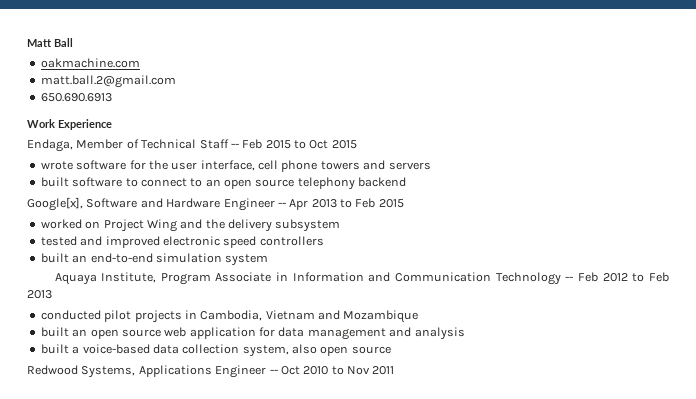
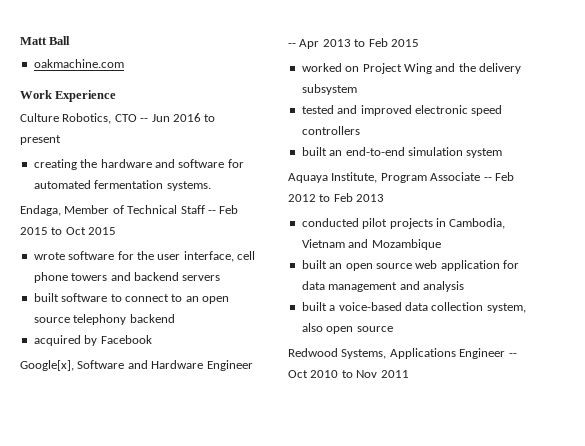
- matt.ball.2@gmail.com
- 650.690.6913
+ Culture Robotics, CTO -- Jun 2016 to present
+ creating the hardware and software for automated fermentation systems.
- wrote software for the user interface, cell phone towers and servers
+ wrote software for the user interface, cell phone towers and backend servers
+ acquired by Facebook
- Aquaya Institute, Program Associate in Information and Communication Technology -- Feb 2012 to Feb 2013
+ Aquaya Institute, Program Associate -- Feb 2012 to Feb 2013

